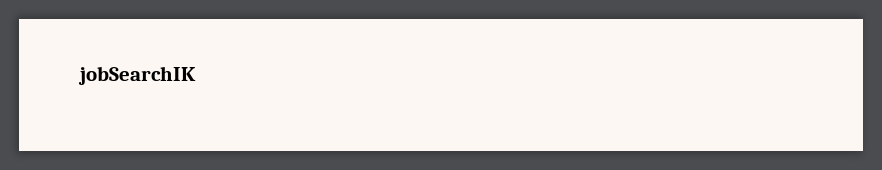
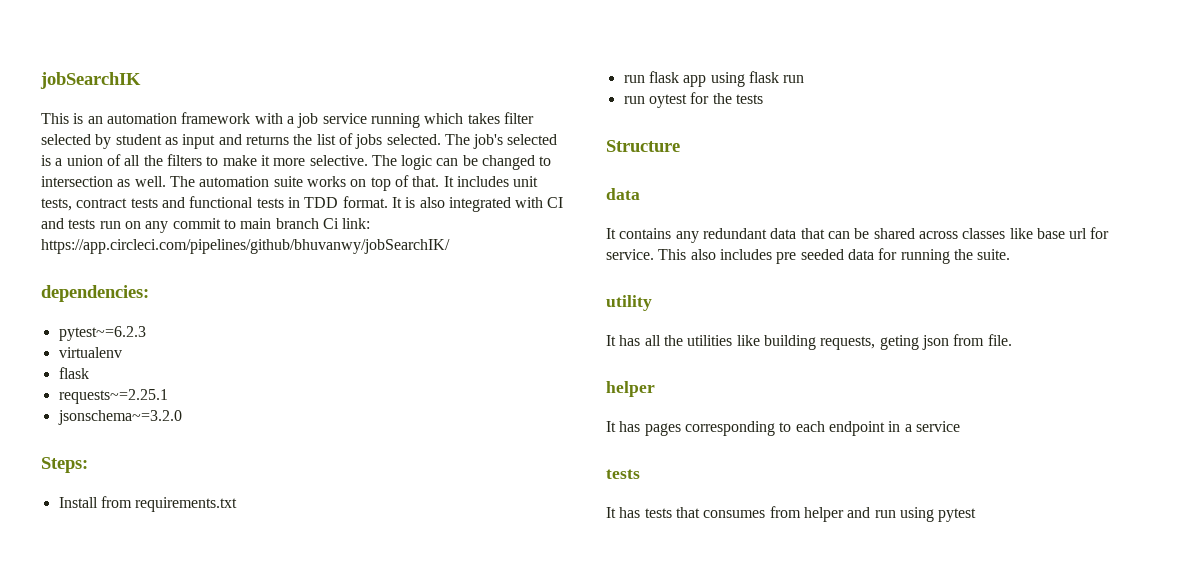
+ This is an automation framework with a job service running which takes filter selected by student as input and returns the list of jobs selected. The job's selected is a union of all the filters to make it more selective. The logic can be changed to intersection as well. The automation suite works on top of that. It includes unit tests, contract tests and functional tests in TDD format. It is also integrated with CI and tests run on any commit to main branch Ci link: https://app.circleci.com/pipelines/github/bhuvanwy/jobSearchIK/
+ dependencies:
+ pytest~=6.2.3
+ virtualenv
+ flask
+ requests~=2.25.1
+ jsonschema~=3.2.0
+ Steps:
+ Install from requirements.txt
+ run flask app using flask run
+ run oytest for the tests
+ Structure
+ data
+ It contains any redundant data that can be shared across classes like base url for service. This also includes pre seeded data for running the suite.
+ utility
+ It has all the utilities like building requests, geting json from file.
+ helper
+ It has pages corresponding to each endpoint in a service
+ tests
+ It has tests that consumes from helper and run using pytest

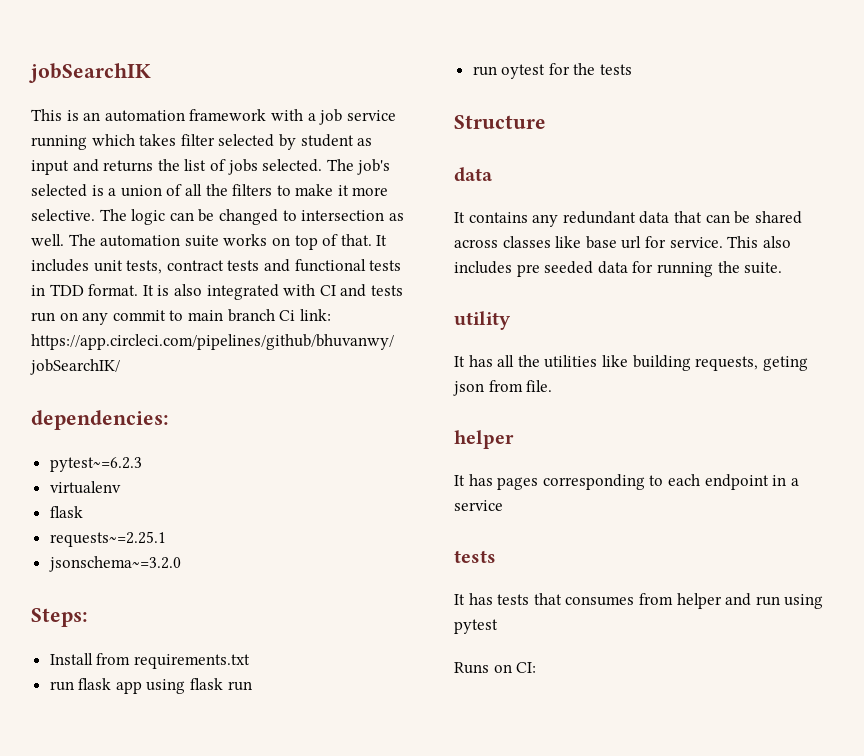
+ Runs on CI:

